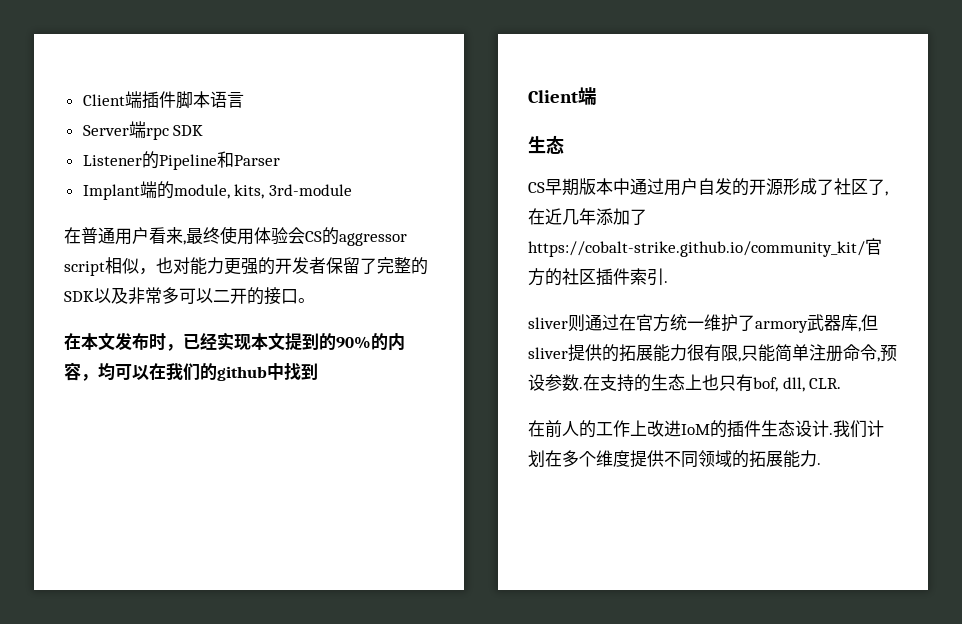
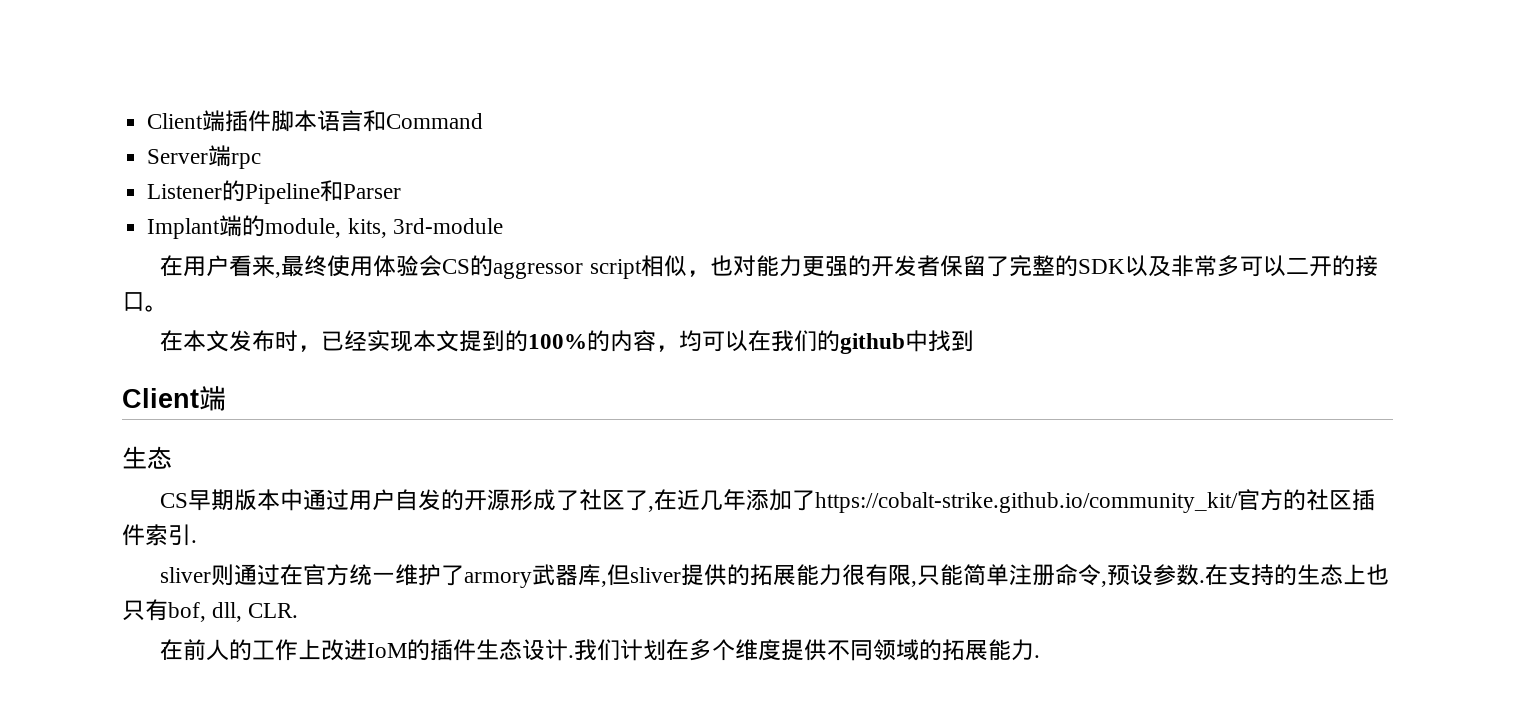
- Client端插件脚本语言
+ Client端插件脚本语言和Command
- Server端rpc SDK
+ Server端rpc
- 在普通用户看来,最终使用体验会CS的aggressor script相似，也对能力更强的开发者保留了完整的SDK以及非常多可以二开的接口。
+ 在用户看来,最终使用体验会CS的aggressor script相似，也对能力更强的开发者保留了完整的SDK以及非常多可以二开的接口。
- 在本文发布时，已经实现本文提到的90%的内容，均可以在我们的github中找到
+ 在本文发布时，已经实现本文提到的100%的内容，均可以在我们的github中找到

